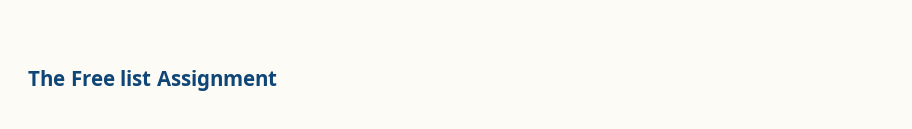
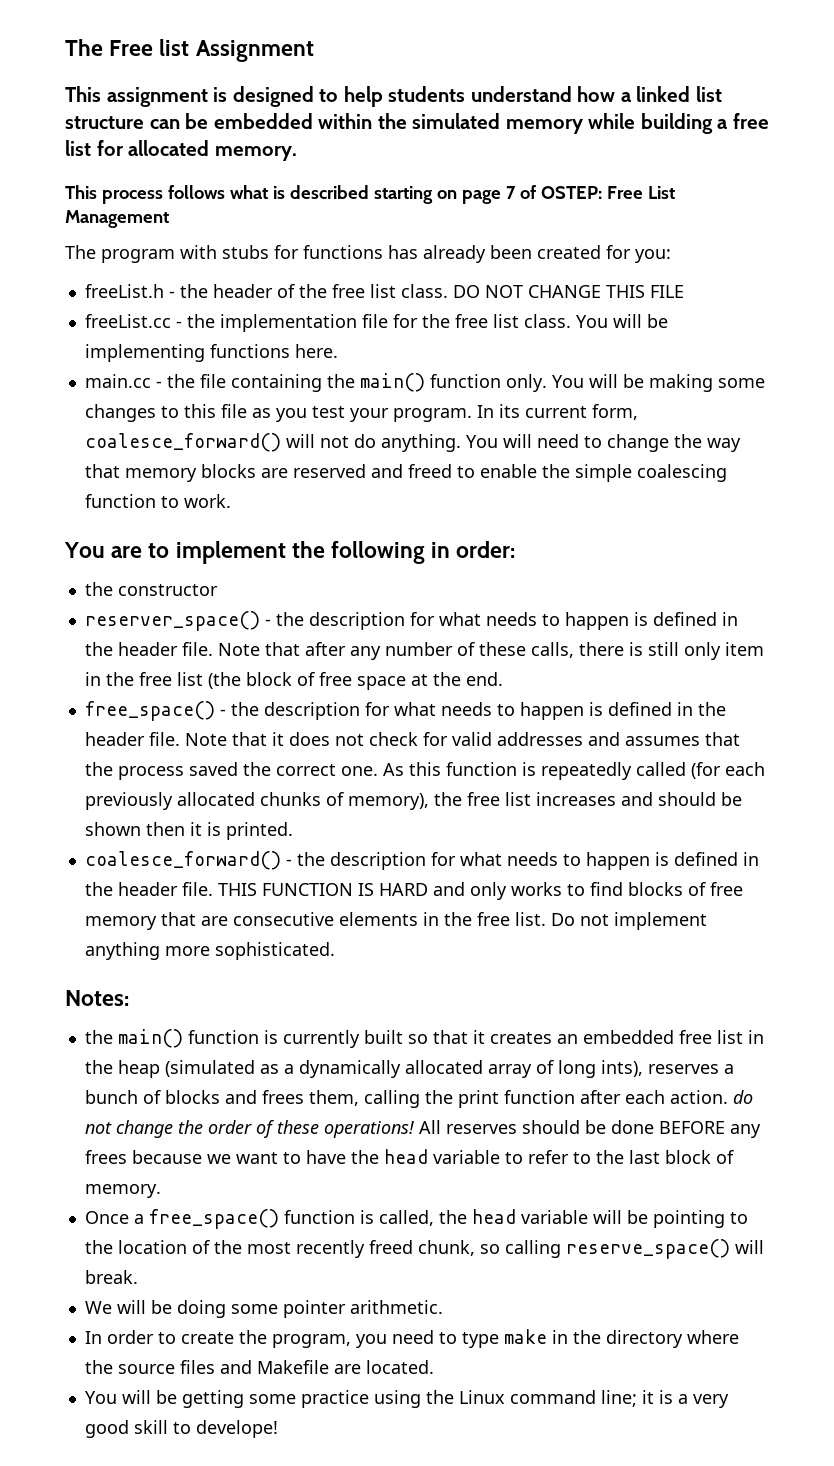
+ This assignment is designed to help students understand how a linked list structure can be embedded within the simulated memory while building a free list for allocated memory.
+ This process follows what is described starting on page 7 of OSTEP: Free List Management
+ The program with stubs for functions has already been created for you:
+ freeList.h - the header of the free list class. DO NOT CHANGE THIS FILE
+ freeList.cc - the implementation file for the free list class. You will be implementing functions here.
+ main.cc - the file containing the main() function only. You will be making some changes to this file as you test your program. In its current form, coalesce_forward() will not do anything. You will need to change the way that memory blocks are reserved and freed to enable the simple coalescing function to work.
+ You are to implement the following in order:
+ the constructor
+ reserver_space() - the description for what needs to happen is defined in the header file. Note that after any number of these calls, there is still only item in the free list (the block of free space at the end.
+ free_space() - the description for what needs to happen is defined in the header file. Note that it does not check for valid addresses and assumes that the process saved the correct one. As this function is repeatedly called (for each previously allocated chunks of memory), the free list increases and should be shown then it is printed.
+ coalesce_forward() - the description for what needs to happen is defined in the header file. THIS FUNCTION IS HARD and only works to find blocks of free memory that are consecutive elements in the free list. Do not implement anything more sophisticated.
+ Notes:
+ the main() function is currently built so that it creates an embedded free list in the heap (simulated as a dynamically allocated array of long ints), reserves a bunch of blocks and frees them, calling the print function after each action. do not change the order of these operations! All reserves should be done BEFORE any frees because we want to have the head variable to refer to the last block of memory.
+ Once a free_space() function is called, the head variable will be pointing to the location of the most recently freed chunk, so calling reserve_space() will break.
+ We will be doing some pointer arithmetic.
+ In order to create the program, you need to type make in the directory where the source files and Makefile are located.
+ You will be getting some practice using the Linux command line; it is a very good skill to develope!

